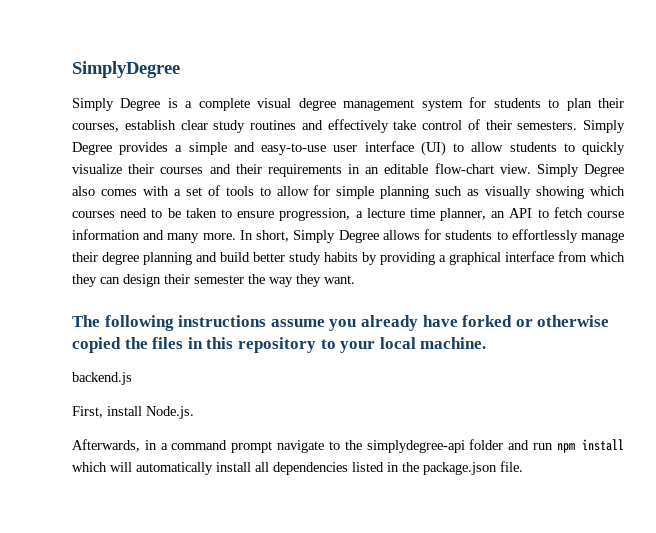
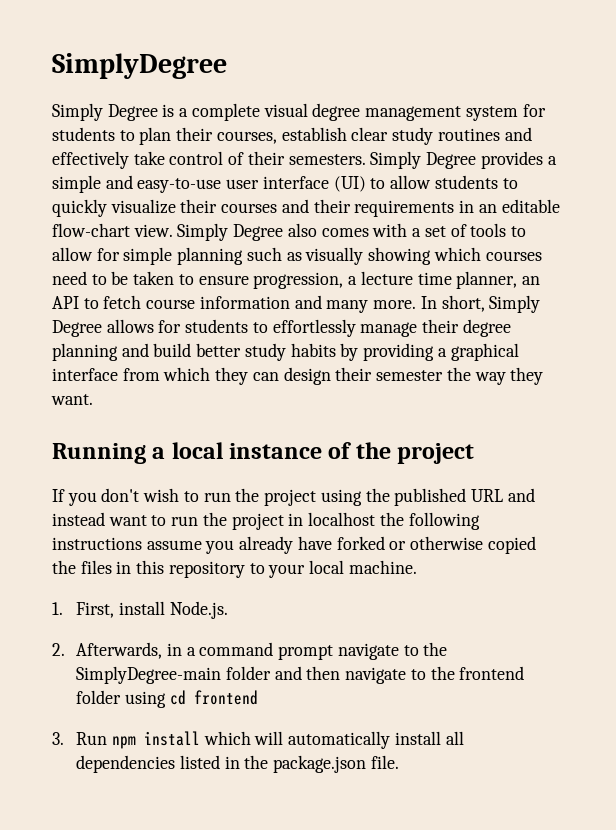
- The following instructions assume you already have forked or otherwise copied the files in this repository to your local machine.
+ Running a local instance of the project
+ If you don't wish to run the project using the published URL and instead want to run the project in localhost the following instructions assume you already have forked or otherwise copied the files in this repository to your local machine.
- backend.js
- First, install Node.js.
+ 1. First, install Node.js.
- Afterwards, in a command prompt navigate to the simplydegree-api folder and run npm install which will automatically install all dependencies listed in the package.json file.
+ 2. Afterwards, in a command prompt navigate to the SimplyDegree-main folder and then navigate to the frontend folder using cd frontend
+ 3. Run npm install which will automatically install all dependencies listed in the package.json file.

